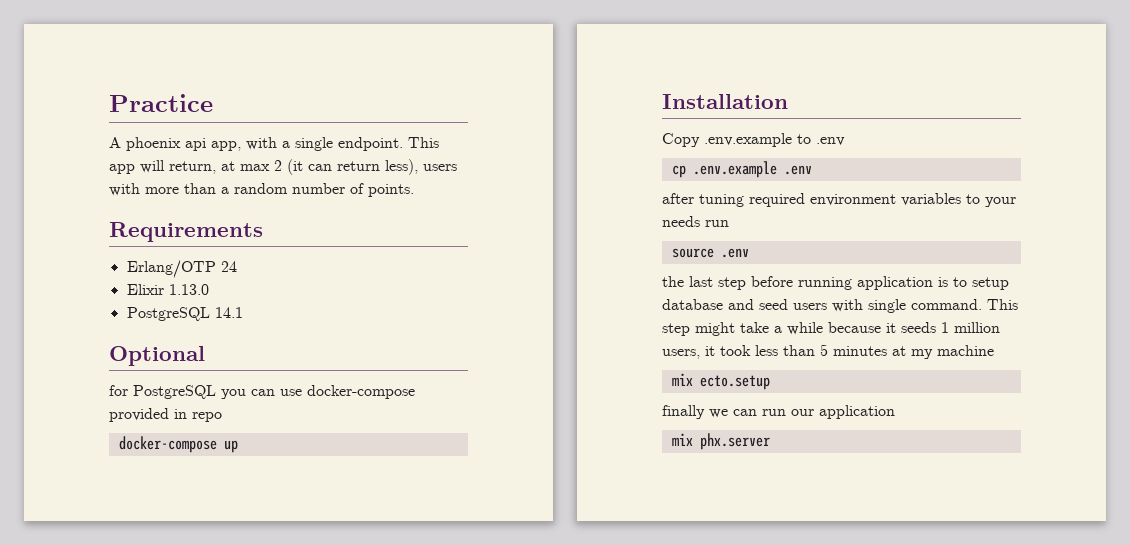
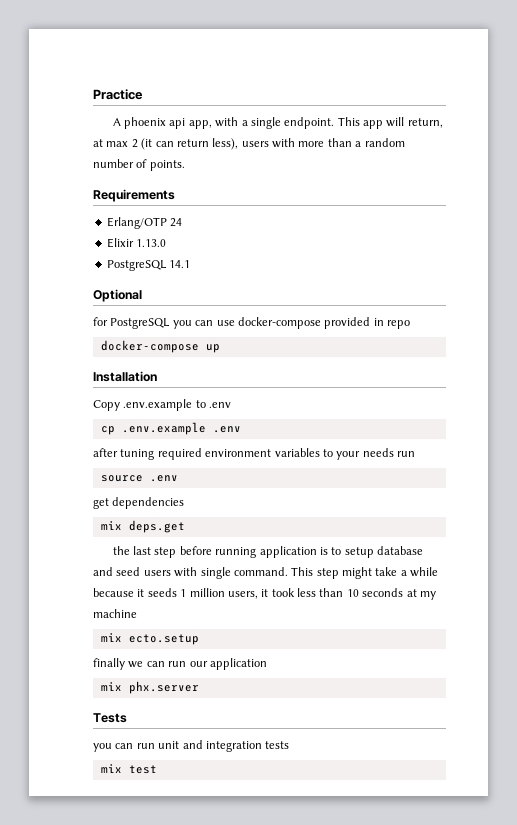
+ get dependencies
+ mix deps.get
- This step might take a while because it seeds 1 million users, it took less than 5 minutes at my machine
+ This step might take a while because it seeds 1 million users, it took less than 10 seconds at my machine
+ Tests
+ you can run unit and integration tests
+ mix test

